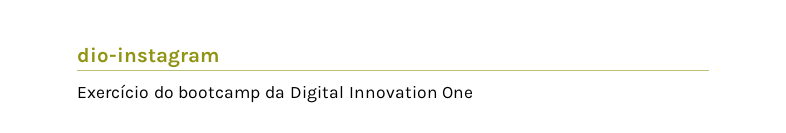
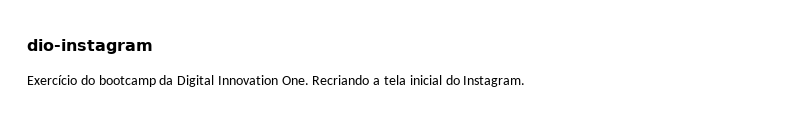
- Exercício do bootcamp da Digital Innovation One
+ Exercício do bootcamp da Digital Innovation One. Recriando a tela inicial do Instagram.

